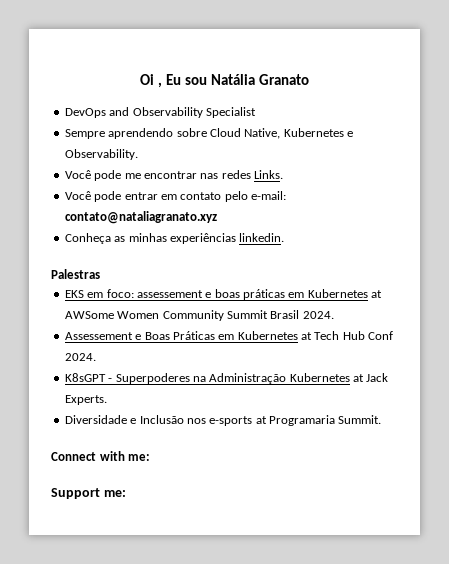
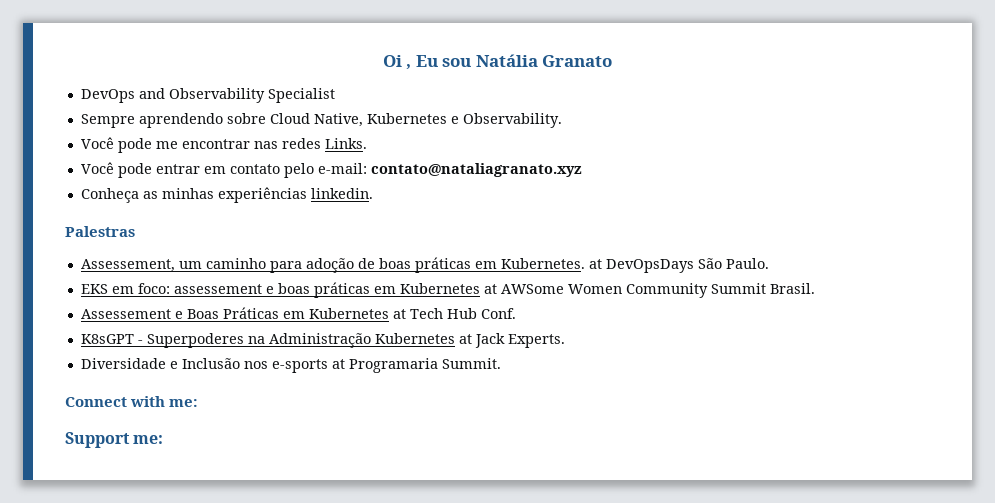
+ Assessement, um caminho para adoção de boas práticas em Kubernetes. at DevOpsDays São Paulo.
- EKS em foco: assessement e boas práticas em Kubernetes at AWSome Women Community Summit Brasil 2024.
+ EKS em foco: assessement e boas práticas em Kubernetes at AWSome Women Community Summit Brasil.
- Assessement e Boas Práticas em Kubernetes at Tech Hub Conf 2024.
+ Assessement e Boas Práticas em Kubernetes at Tech Hub Conf.

